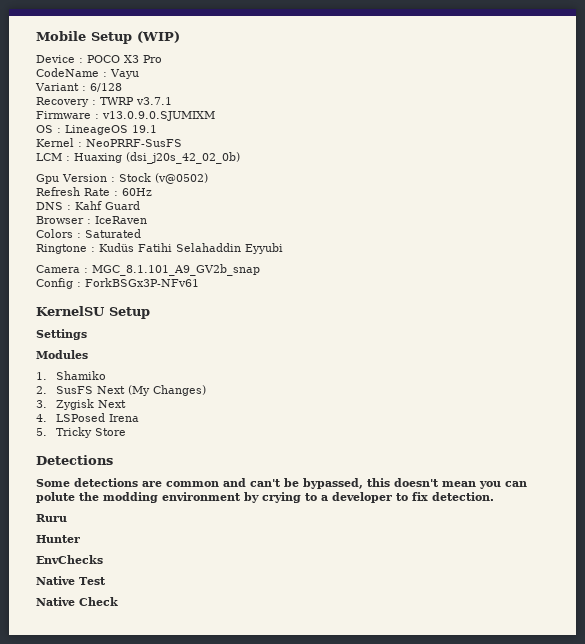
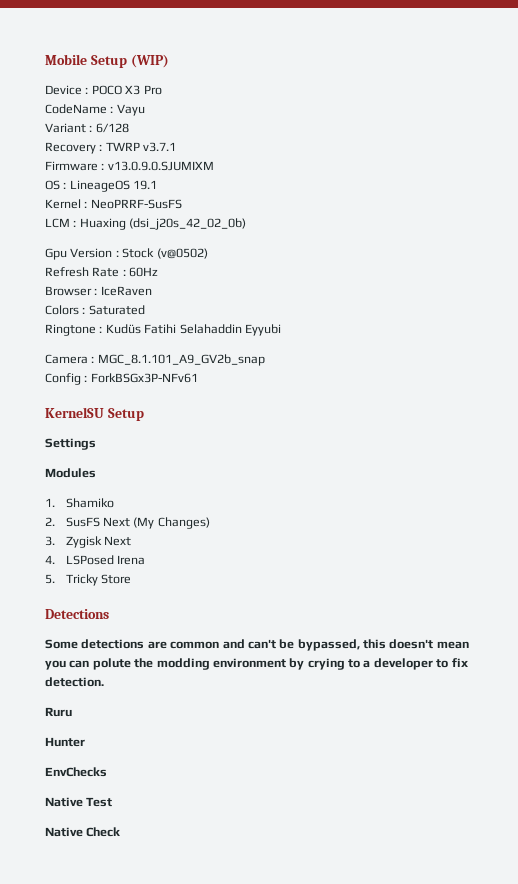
- DNS : Kahf Guard

